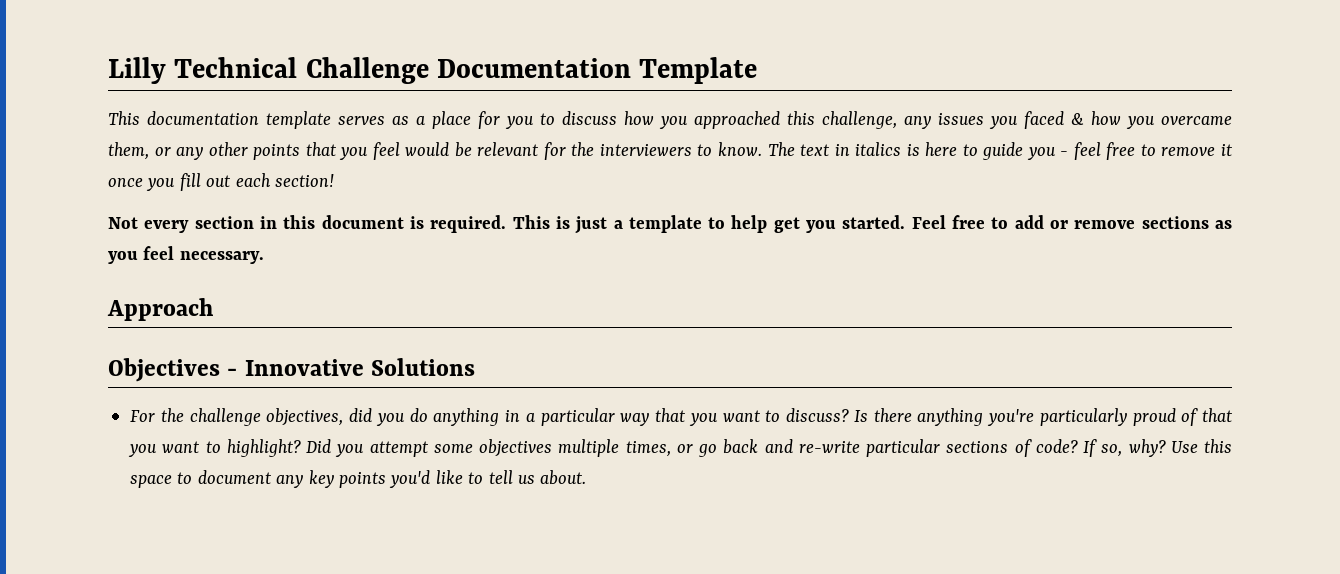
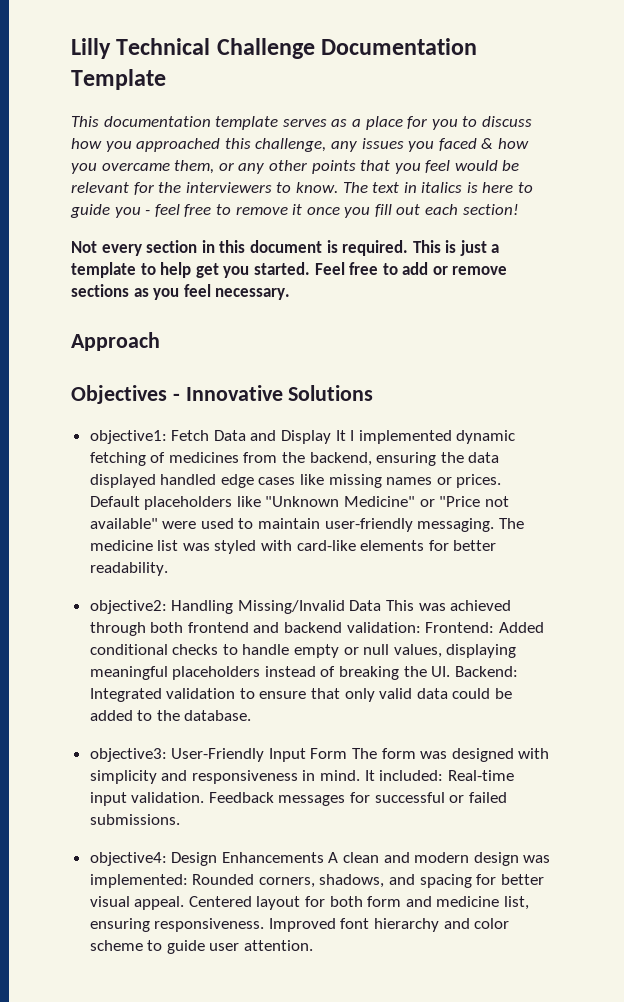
- For the challenge objectives, did you do anything in a particular way that you want to discuss? Is there anything you're particularly proud of that you want to highlight? Did you attempt some objectives multiple times, or go back and re-write particular sections of code? If so, why? Use this space to document any key points you'd like to tell us about.
+ objective1: Fetch Data and Display It I implemented dynamic fetching of medicines from the backend, ensuring the data displayed handled edge cases like missing names or prices. Default placeholders like "Unknown Medicine" or "Price not available" were used to maintain user-friendly messaging. The medicine list was styled with card-like elements for better readability.
+ objective2: Handling Missing/Invalid Data This was achieved through both frontend and backend validation: Frontend: Added conditional checks to handle empty or null values, displaying meaningful placeholders instead of breaking the UI. Backend: Integrated validation to ensure that only valid data could be added to the database.
+ objective3: User-Friendly Input Form The form was designed with simplicity and responsiveness in mind. It included: Real-time input validation. Feedback messages for successful or failed submissions.
+ objective4: Design Enhancements A clean and modern design was implemented: Rounded corners, shadows, and spacing for better visual appeal. Centered layout for both form and medicine list, ensuring responsiveness. Improved font hierarchy and color scheme to guide user attention.

